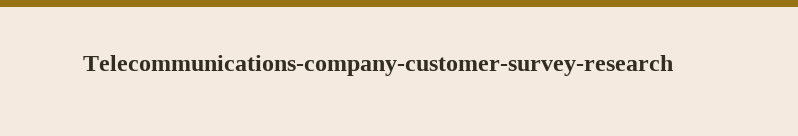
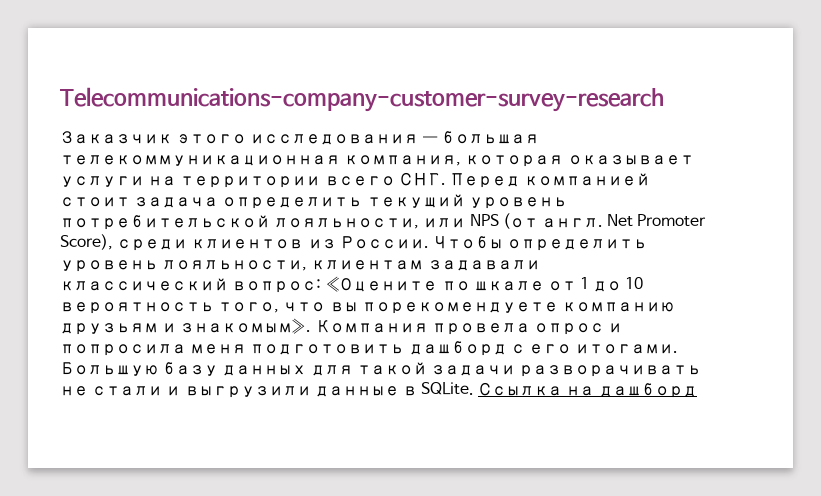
+ Заказчик этого исследования — большая телекоммуникационная компания, которая оказывает услуги на территории всего СНГ. Перед компанией стоит задача определить текущий уровень потребительской лояльности, или NPS (от англ. Net Promoter Score), среди клиентов из России. Чтобы определить уровень лояльности, клиентам задавали классический вопрос: «Оцените по шкале от 1 до 10 вероятность того, что вы порекомендуете компанию друзьям и знакомым». Компания провела опрос и попросила меня подготовить дашборд с его итогами. Большую базу данных для такой задачи разворачивать не стали и выгрузили данные в SQLite. Ссылка на дашборд

